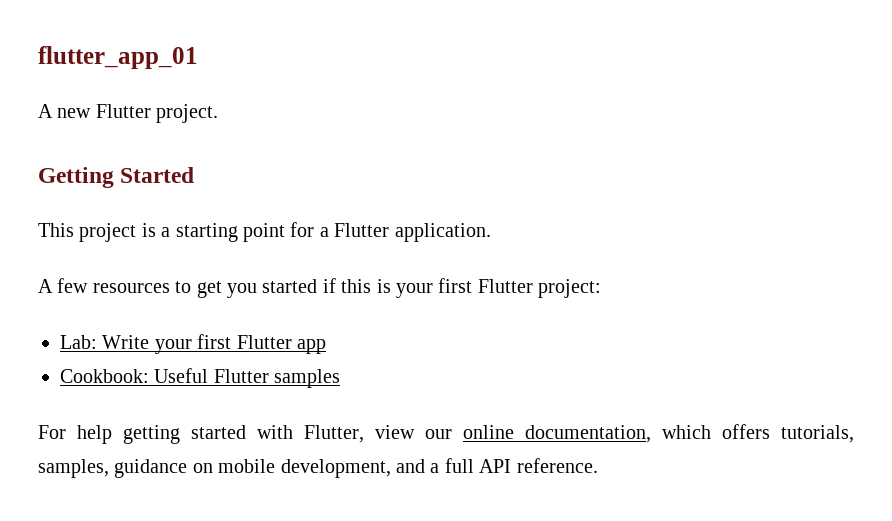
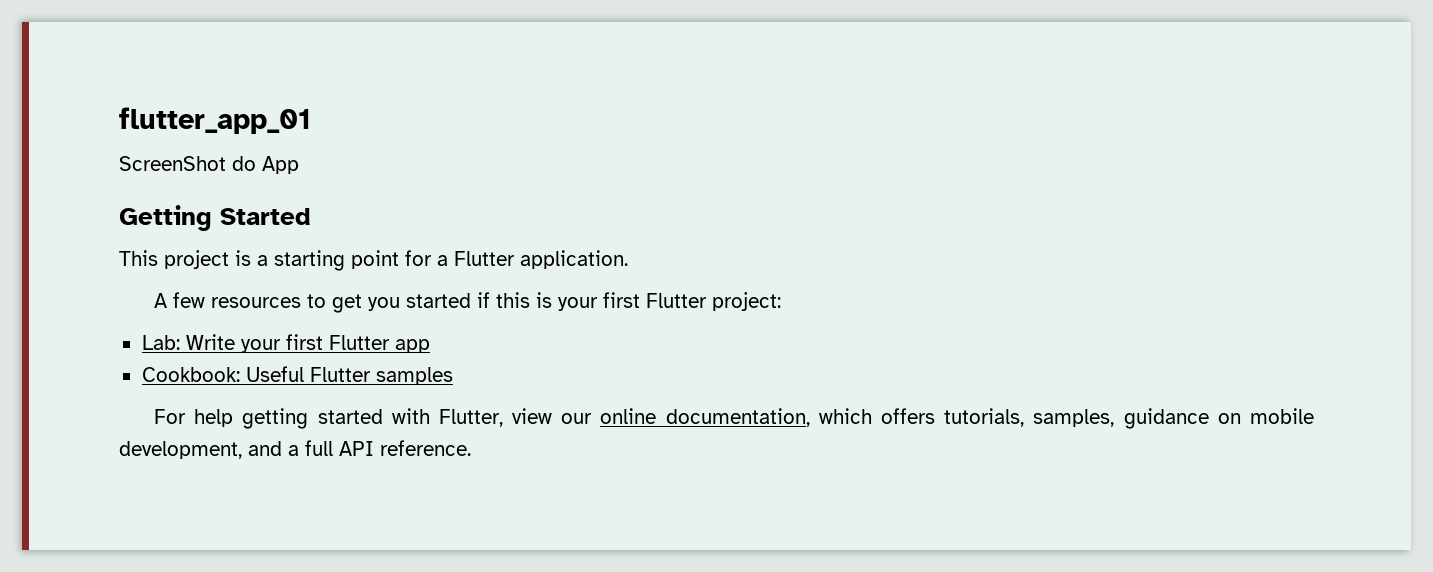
- A new Flutter project.
+ ScreenShot do App

